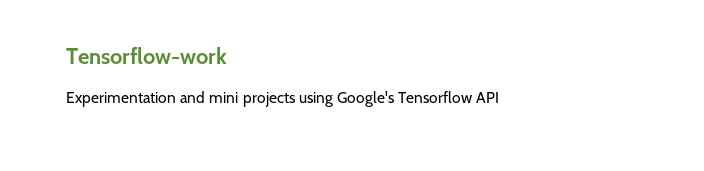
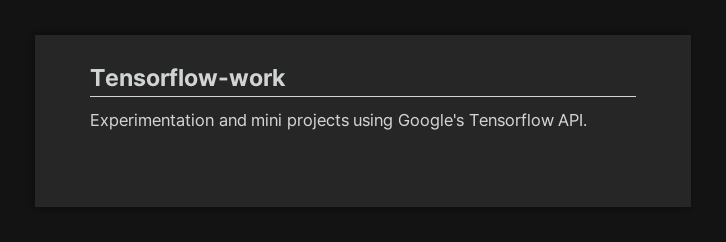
- Experimentation and mini projects using Google's Tensorflow API
+ Experimentation and mini projects using Google's Tensorflow API.

